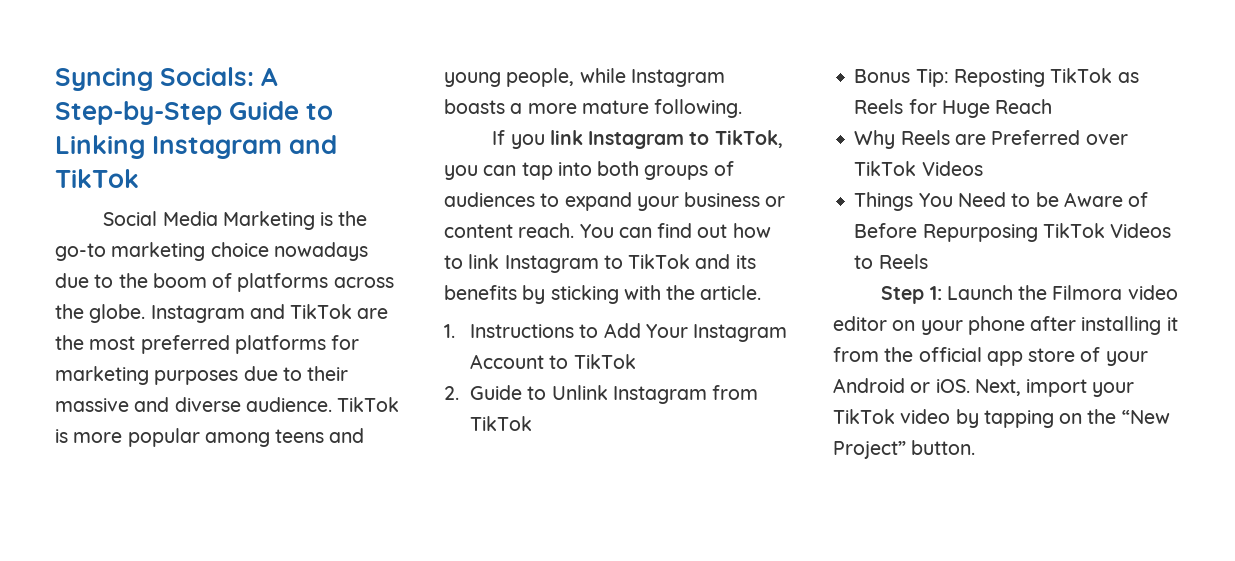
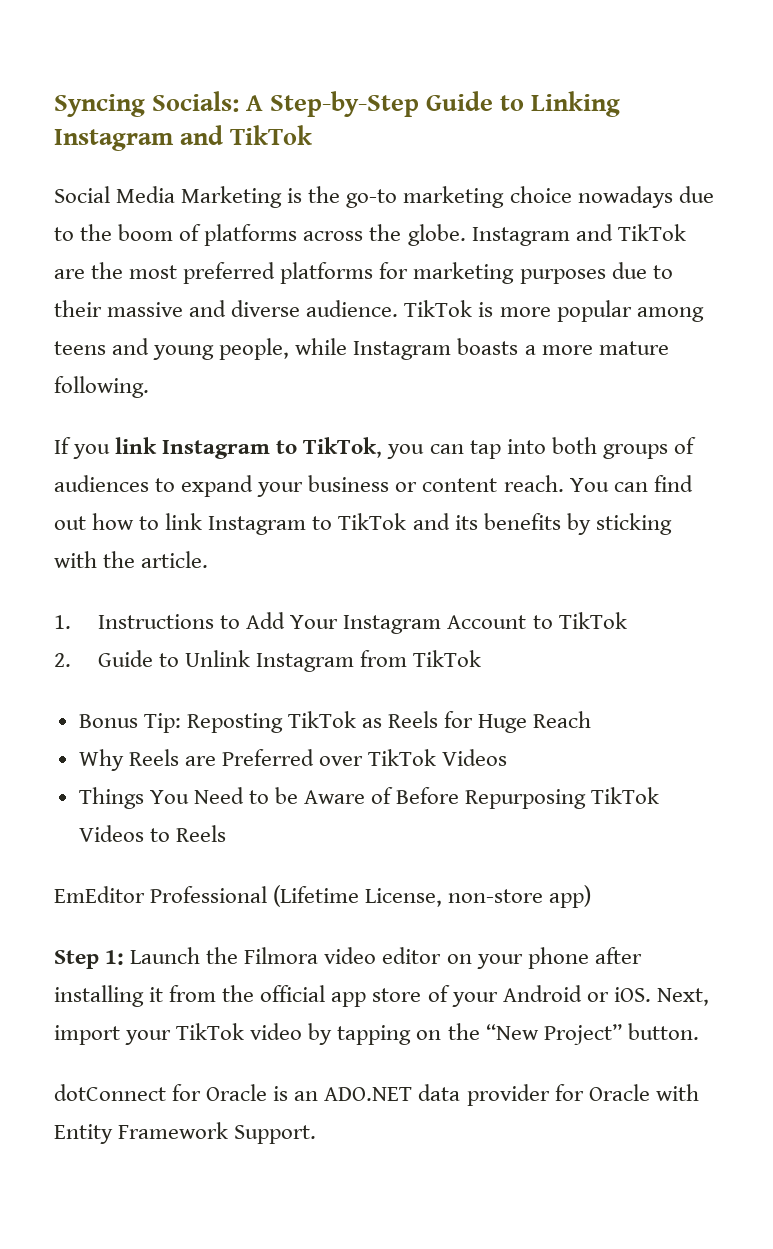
+ EmEditor Professional (Lifetime License, non-store app)
+ dotConnect for Oracle is an ADO.NET data provider for Oracle with Entity Framework Support.

